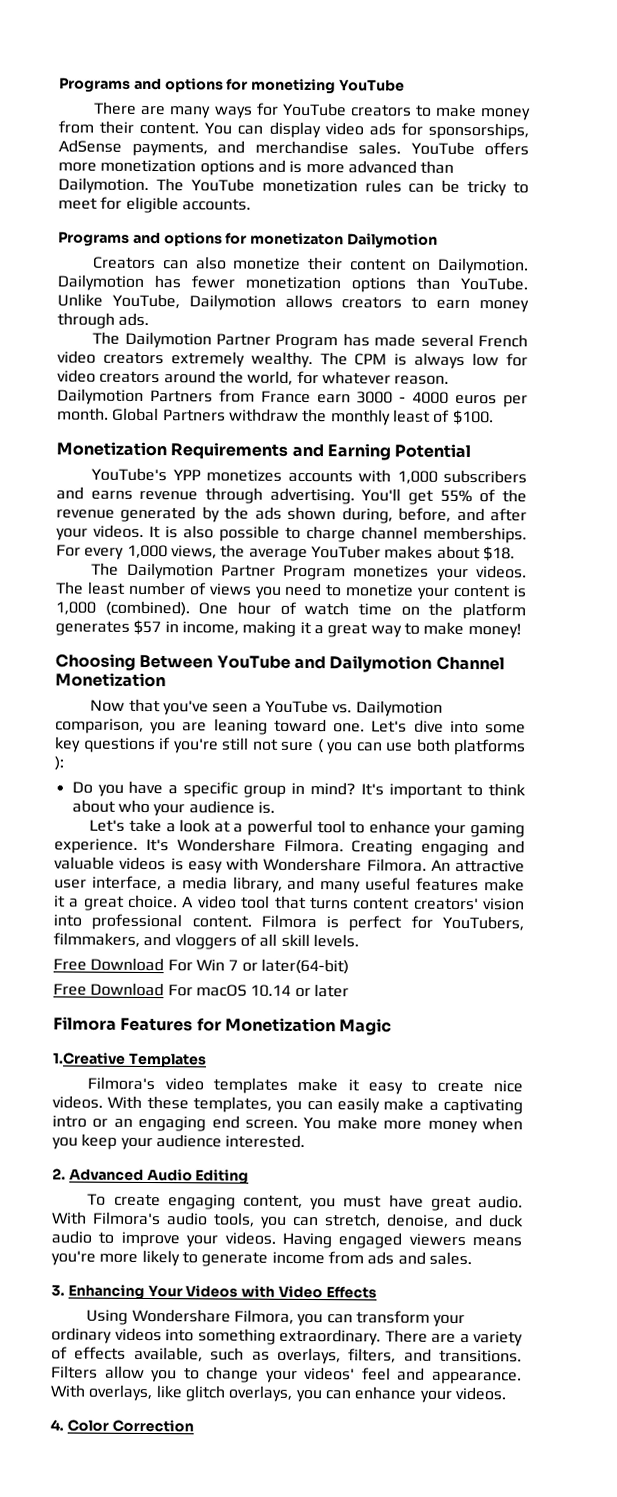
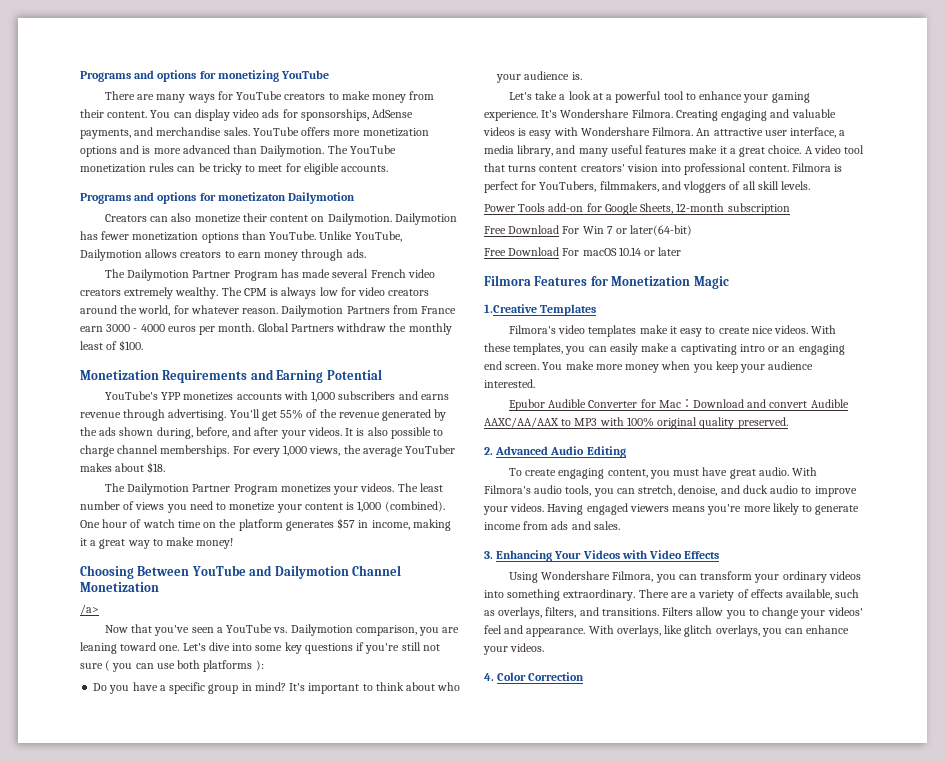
+ /a>
+ Power Tools add-on for Google Sheets, 12-month subscription
+ Epubor Audible Converter for Mac：Download and convert Audible AAXC/AA/AAX to MP3 with 100% original quality preserved.

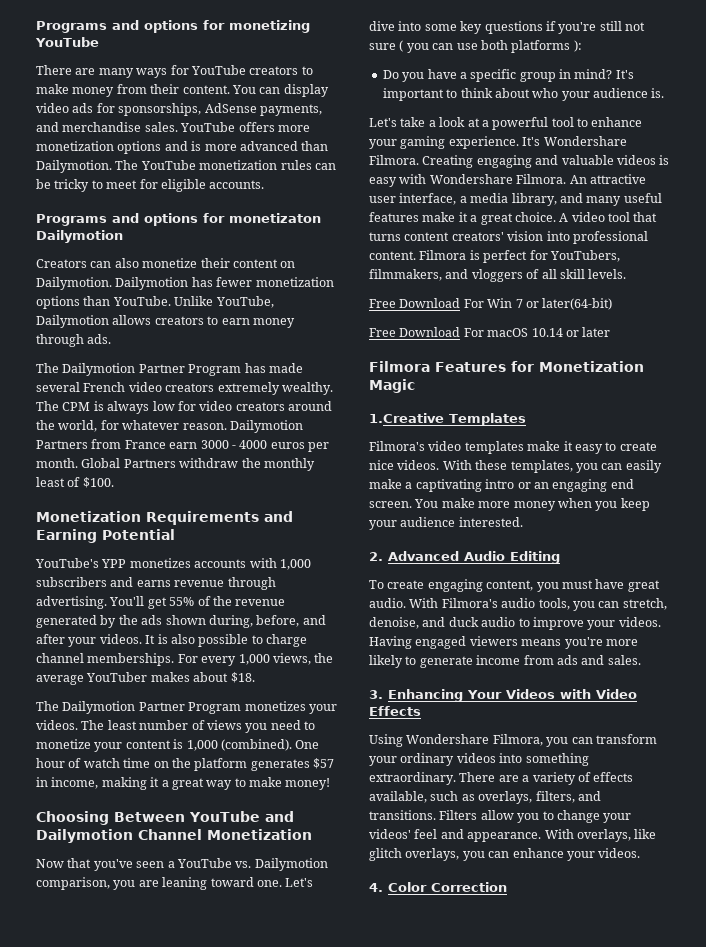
- /a>
- Power Tools add-on for Google Sheets, 12-month subscription
- Epubor Audible Converter for Mac：Download and convert Audible AAXC/AA/AAX to MP3 with 100% original quality preserved.

